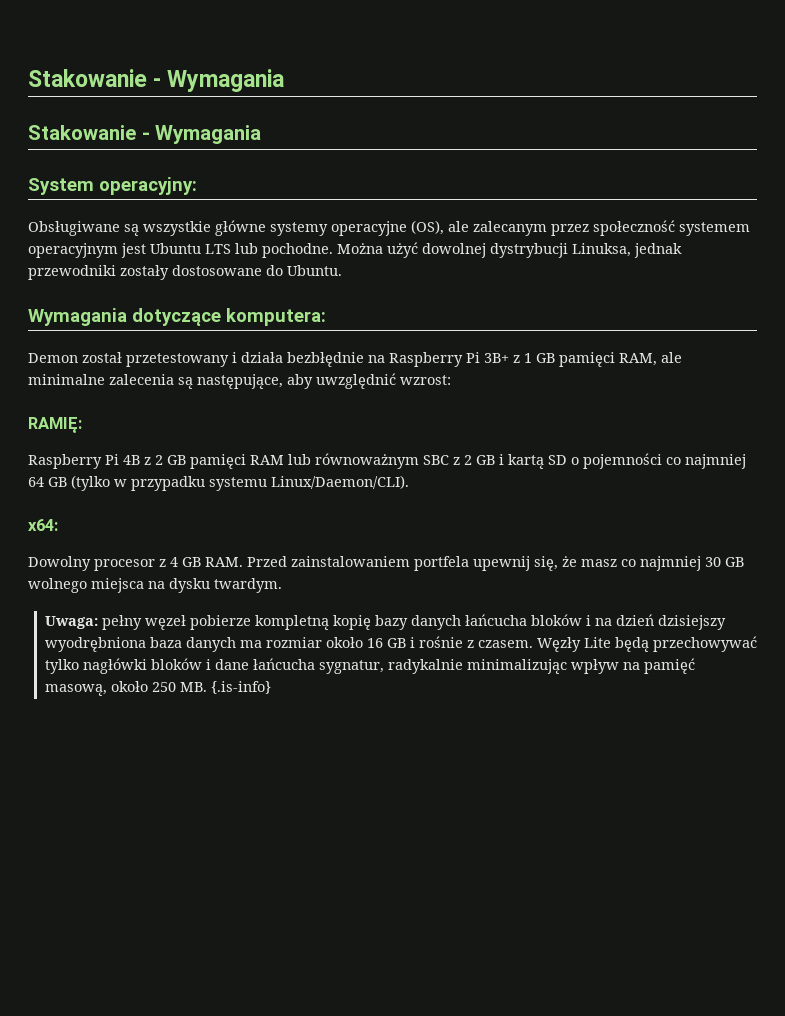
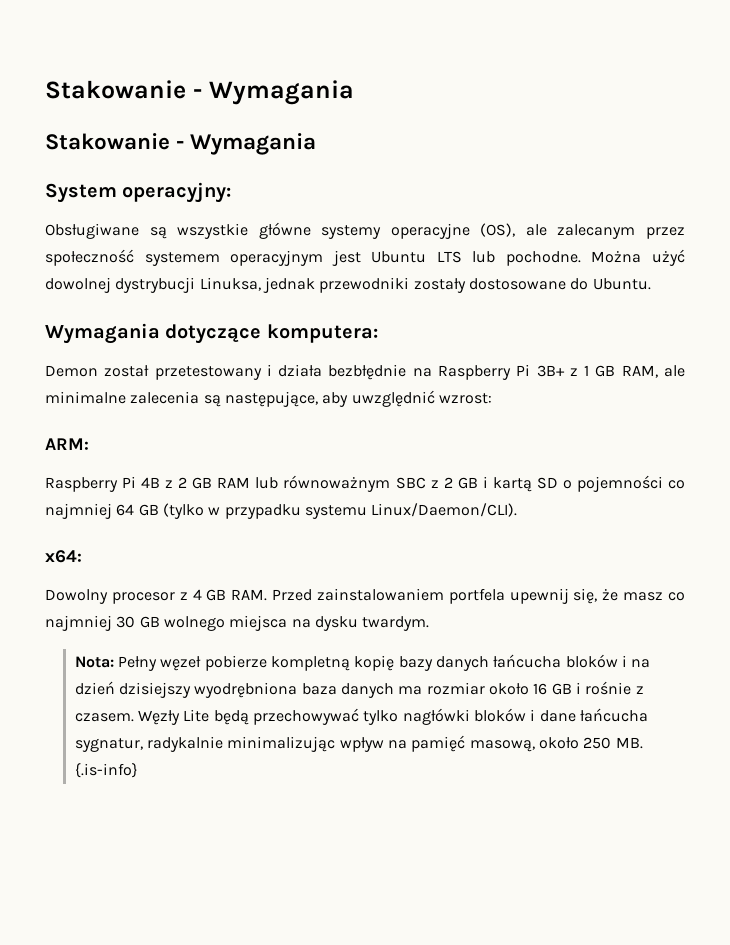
- Demon został przetestowany i działa bezbłędnie na Raspberry Pi 3B+ z 1 GB pamięci RAM, ale minimalne zalecenia są następujące, aby uwzględnić wzrost:
+ Demon został przetestowany i działa bezbłędnie na Raspberry Pi 3B+ z 1 GB RAM, ale minimalne zalecenia są następujące, aby uwzględnić wzrost:
- RAMIĘ:
+ ARM:
- Raspberry Pi 4B z 2 GB pamięci RAM lub równoważnym SBC z 2 GB i kartą SD o pojemności co najmniej 64 GB (tylko w przypadku systemu Linux/Daemon/CLI).
+ Raspberry Pi 4B z 2 GB RAM lub równoważnym SBC z 2 GB i kartą SD o pojemności co najmniej 64 GB (tylko w przypadku systemu Linux/Daemon/CLI).
- Uwaga: pełny węzeł pobierze kompletną kopię bazy danych łańcucha bloków i na dzień dzisiejszy wyodrębniona baza danych ma rozmiar około 16 GB i rośnie z czasem.
+ Nota: Pełny węzeł pobierze kompletną kopię bazy danych łańcucha bloków i na dzień dzisiejszy wyodrębniona baza danych ma rozmiar około 16 GB i rośnie z czasem.

